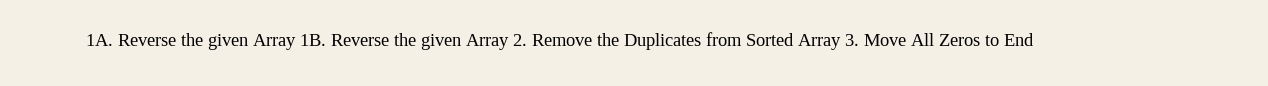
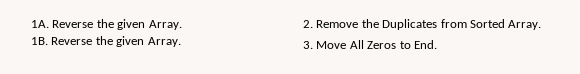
- 1A. Reverse the given Array 1B. Reverse the given Array 2. Remove the Duplicates from Sorted Array 3. Move All Zeros to End
+ 1A. Reverse the given Array.
+ 1B. Reverse the given Array.
+ 2. Remove the Duplicates from Sorted Array.
+ 3. Move All Zeros to End.

